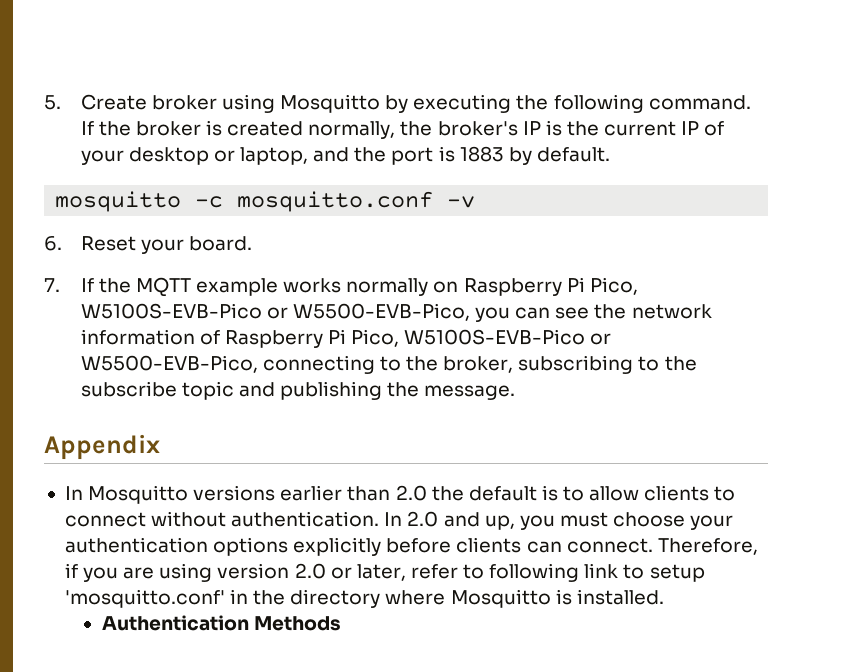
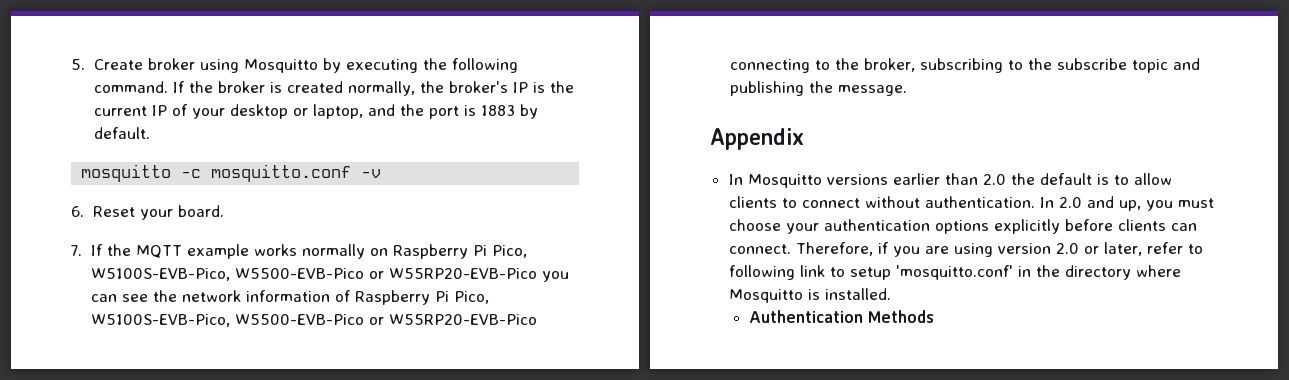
- 7. If the MQTT example works normally on Raspberry Pi Pico, W5100S-EVB-Pico or W5500-EVB-Pico, you can see the network information of Raspberry Pi Pico, W5100S-EVB-Pico or W5500-EVB-Pico, connecting to the broker, subscribing to the subscribe topic and publishing the message.
+ 7. If the MQTT example works normally on Raspberry Pi Pico, W5100S-EVB-Pico, W5500-EVB-Pico or W55RP20-EVB-Pico you can see the network information of Raspberry Pi Pico, W5100S-EVB-Pico, W5500-EVB-Pico or W55RP20-EVB-Pico connecting to the broker, subscribing to the subscribe topic and publishing the message.

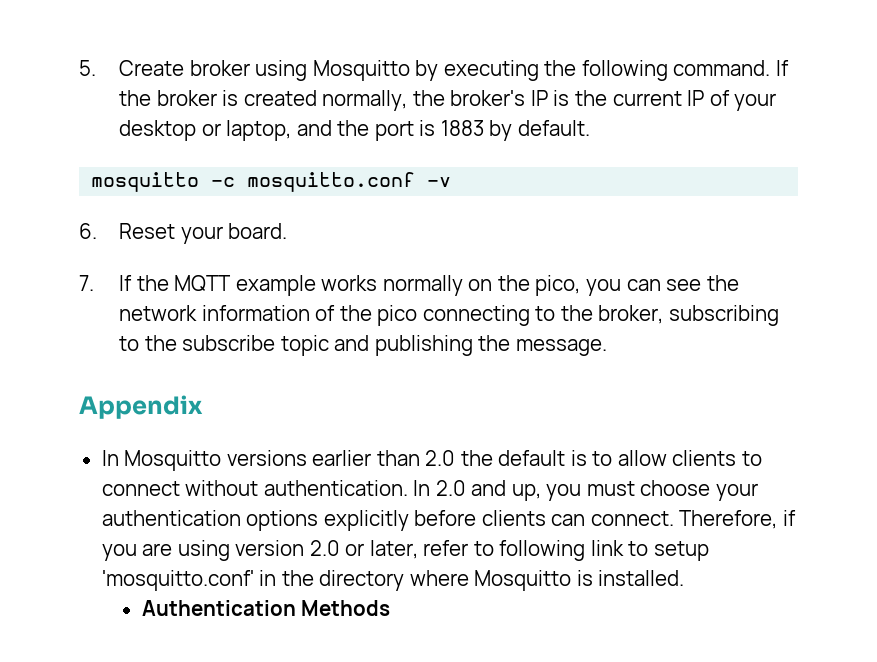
- 7. If the MQTT example works normally on Raspberry Pi Pico, W5100S-EVB-Pico, W5500-EVB-Pico or W55RP20-EVB-Pico you can see the network information of Raspberry Pi Pico, W5100S-EVB-Pico, W5500-EVB-Pico or W55RP20-EVB-Pico connecting to the broker, subscribing to the subscribe topic and publishing the message.
+ 7. If the MQTT example works normally on the pico, you can see the network information of the pico connecting to the broker, subscribing to the subscribe topic and publishing the message.

